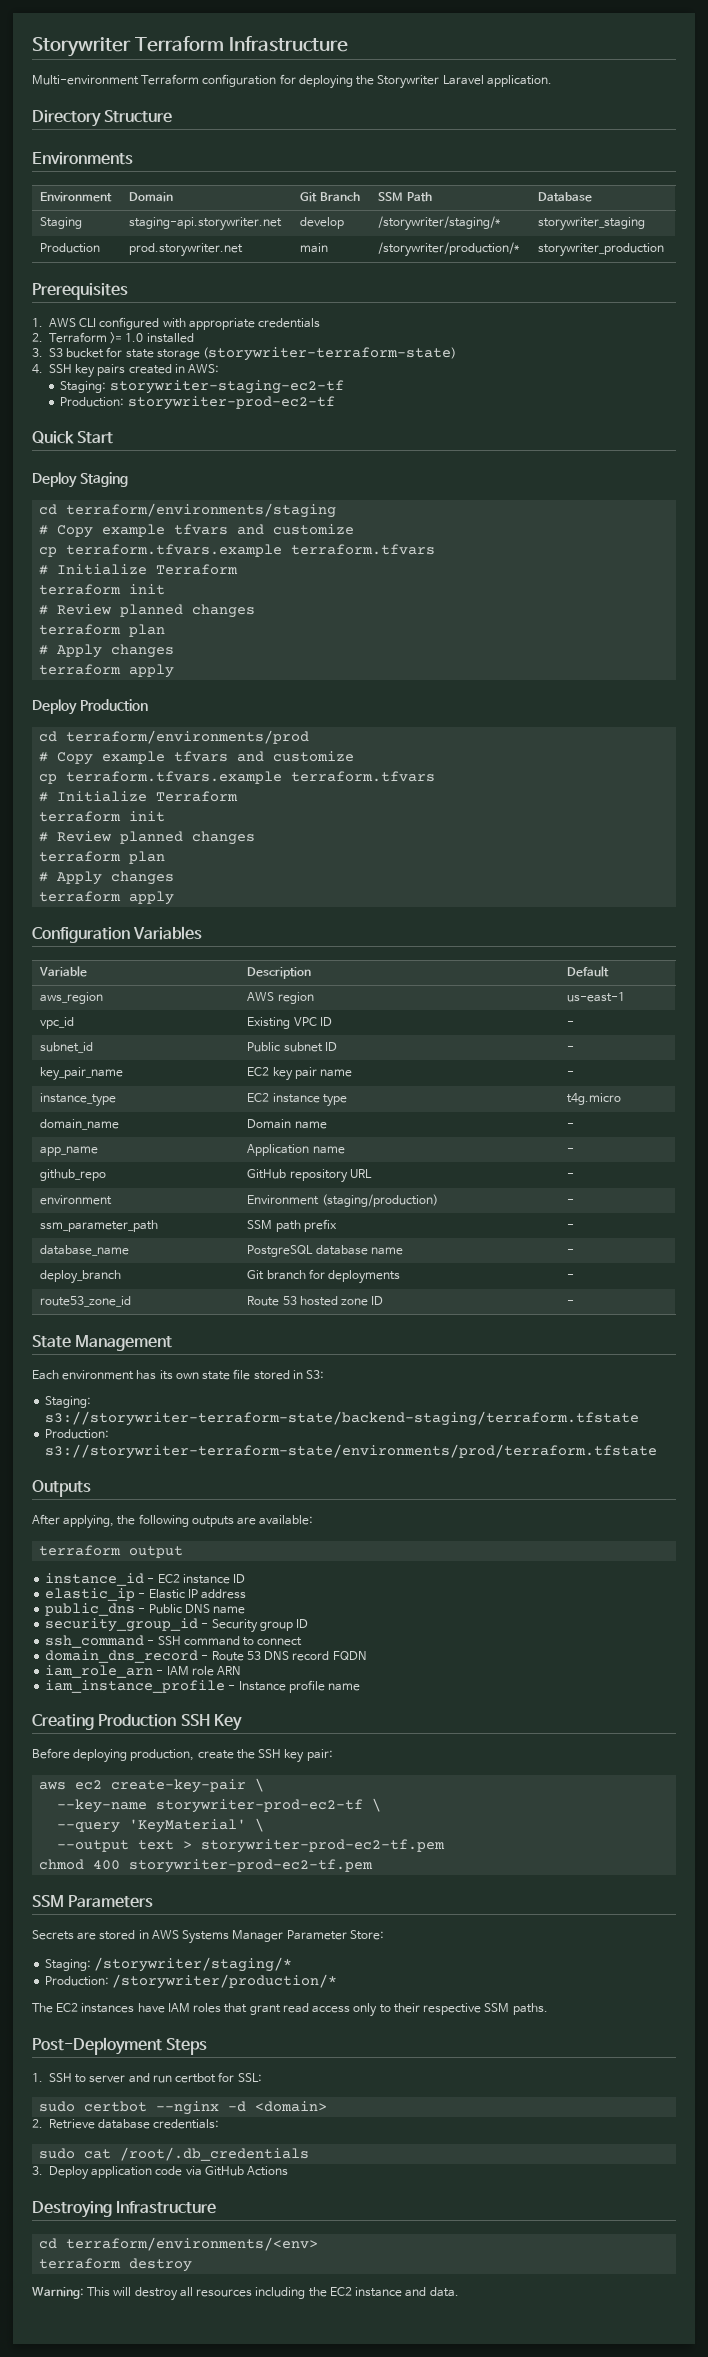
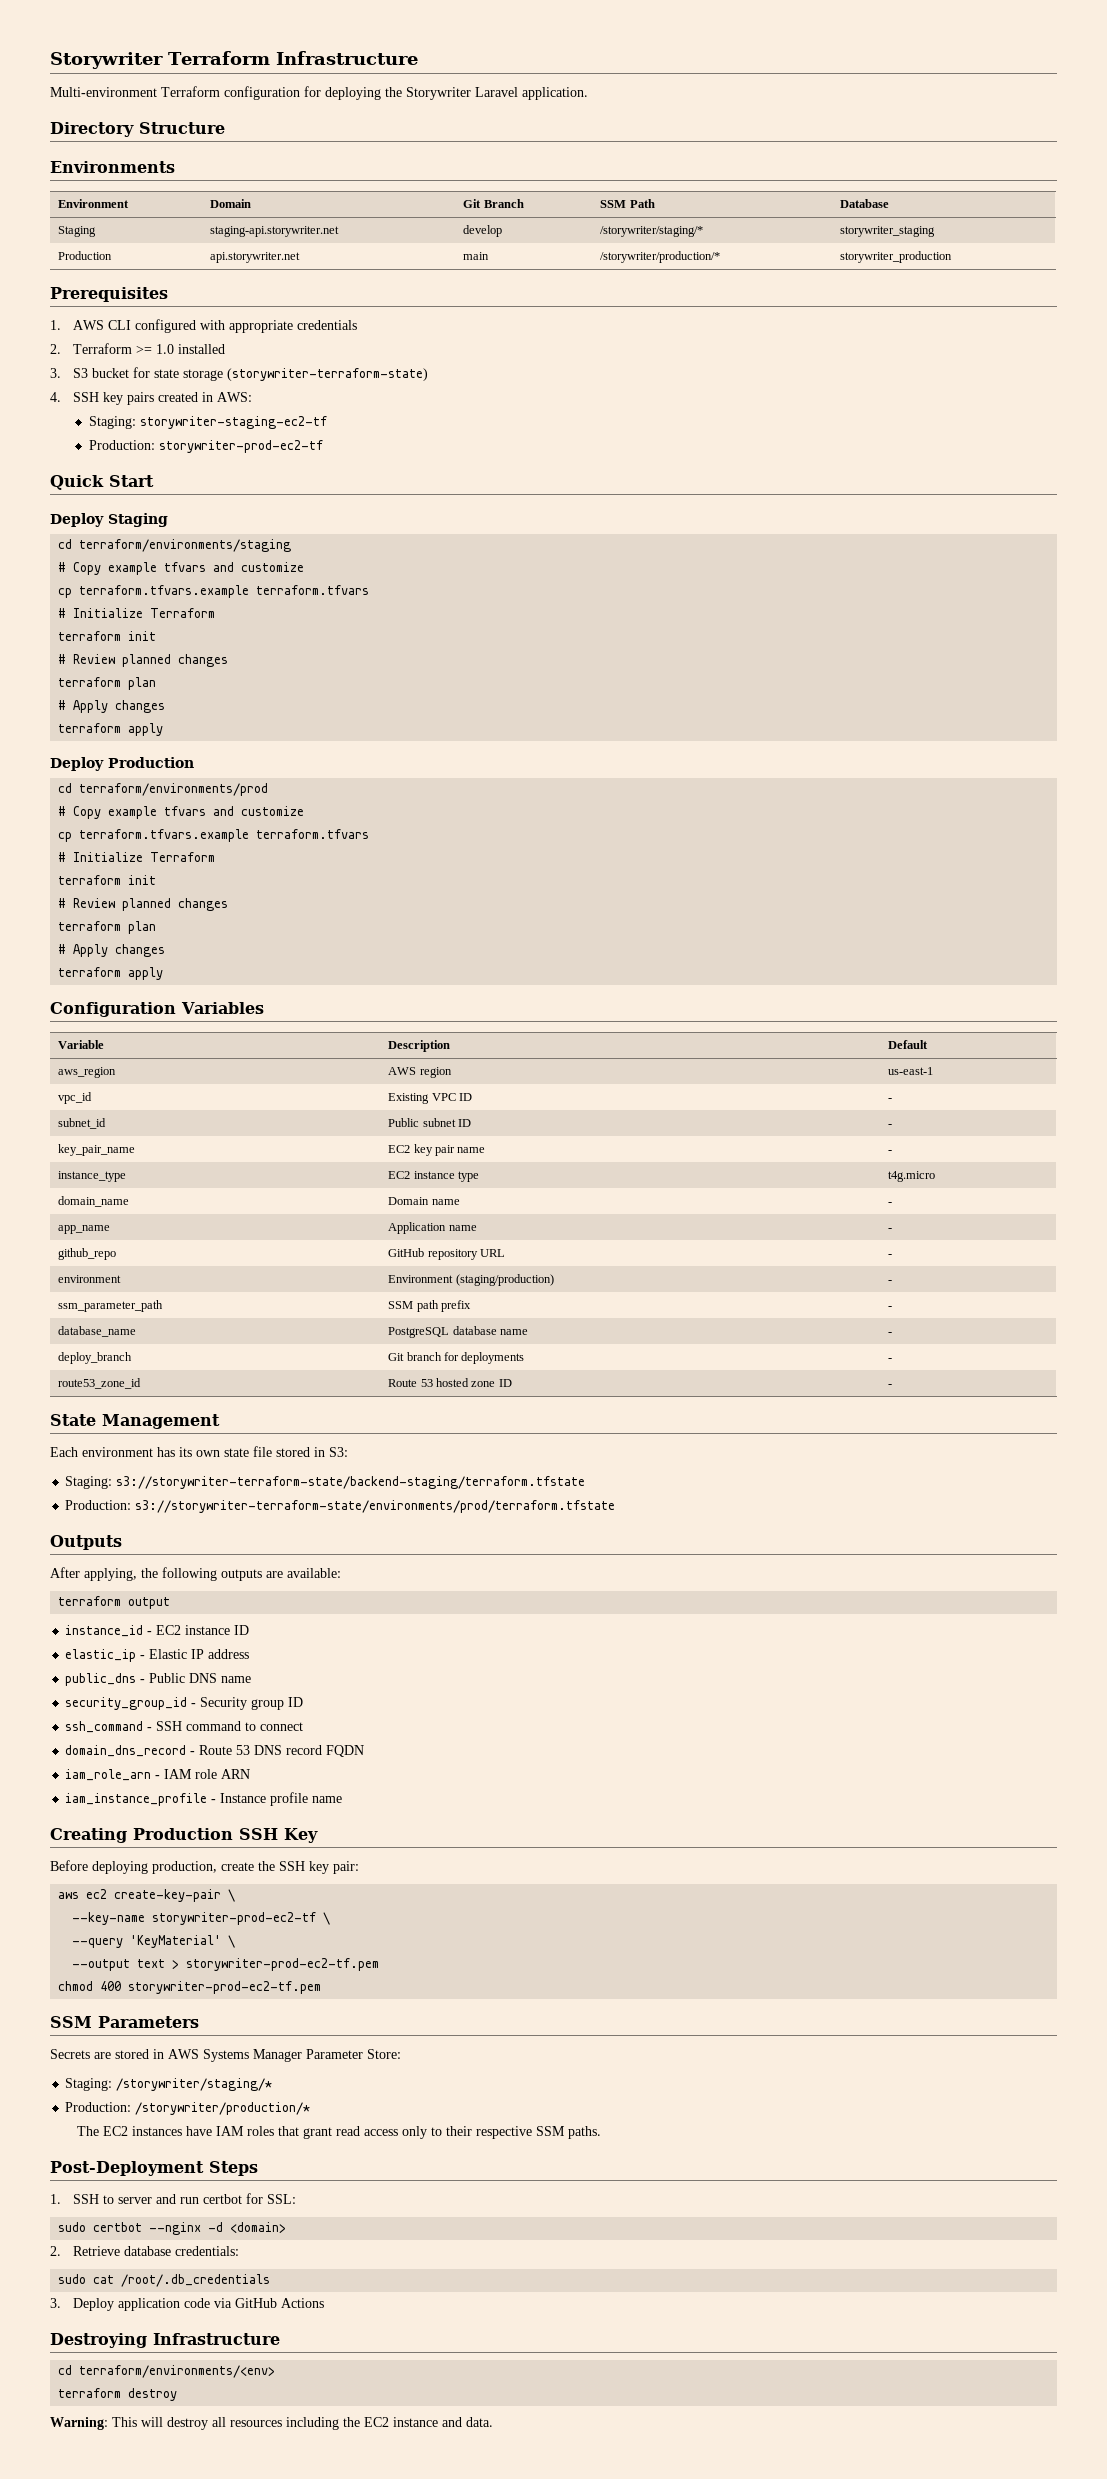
- Production | prod.storywriter.net | main | /storywriter/production/* | storywriter_production
+ Production | api.storywriter.net | main | /storywriter/production/* | storywriter_production

